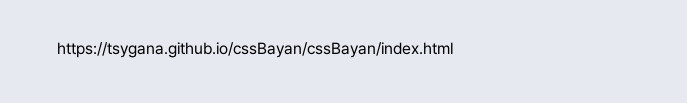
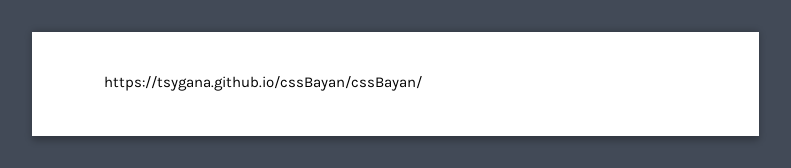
- https://tsygana.github.io/cssBayan/cssBayan/index.html
+ https://tsygana.github.io/cssBayan/cssBayan/

